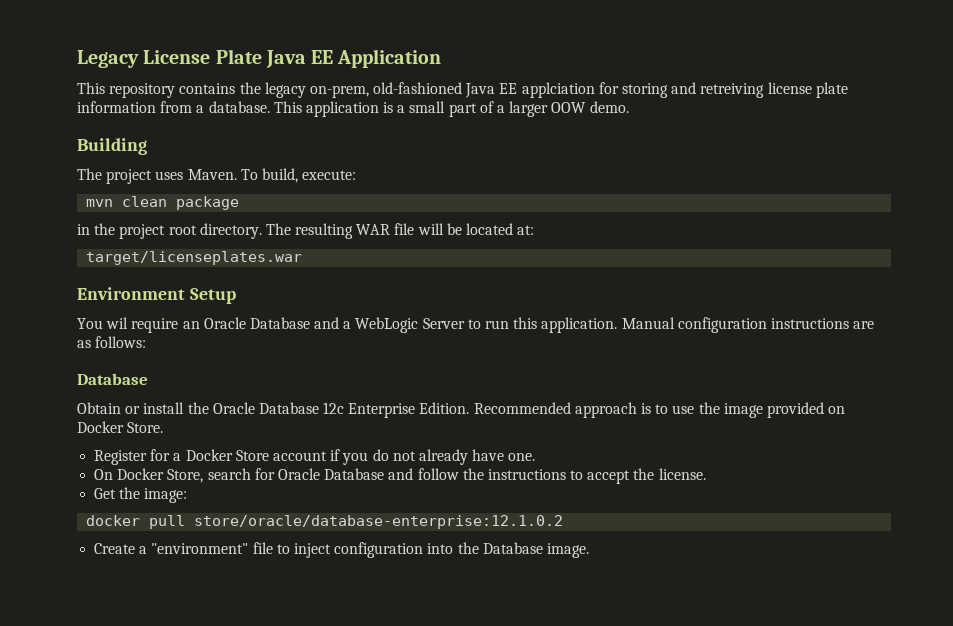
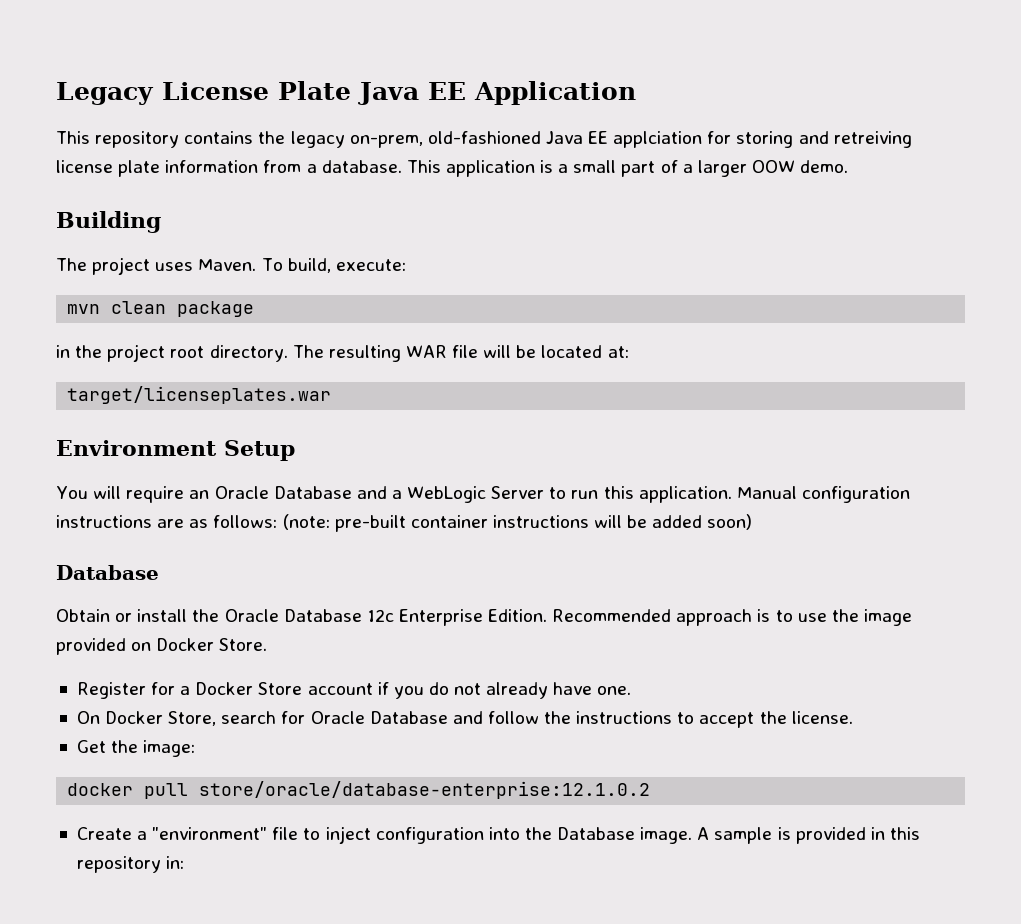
- You wil require an Oracle Database and a WebLogic Server to run this application.
+ You will require an Oracle Database and a WebLogic Server to run this application.
- Manual configuration instructions are as follows:
+ Manual configuration instructions are as follows: (note: pre-built container instructions will be added soon)
+ A sample is provided in this repository in:

